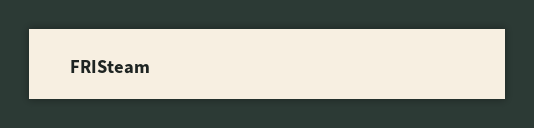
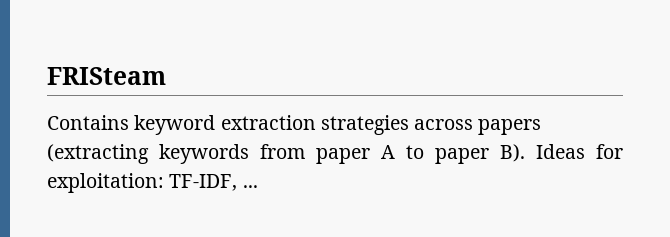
+ Contains keyword extraction strategies across papers (extracting keywords from paper A to paper B). Ideas for exploitation: TF-IDF, ...

